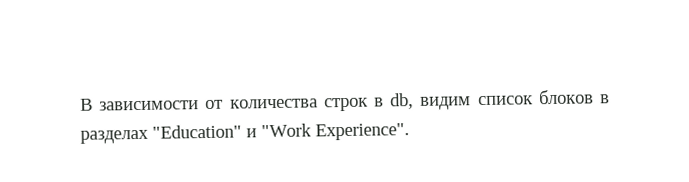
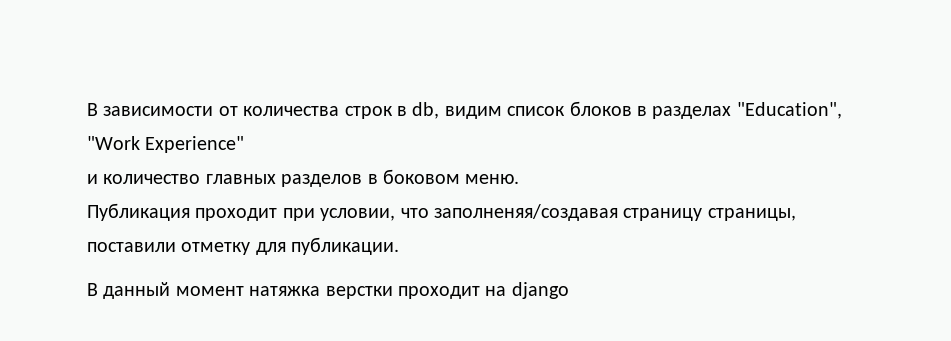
- В зависимости от количества строк в db, видим список блоков в разделах "Education" и "Work Experience".
+ В зависимости от количества строк в db, видим список блоков в разделах "Education", "Work Experience"
+ и количество главных разделов в боковом меню.
+ Публикация проходит при условии, что заполненяя/создавая страницу страницы, поставили отметку для публикации.
+ В данный момент натяжка верстки проходит на django

